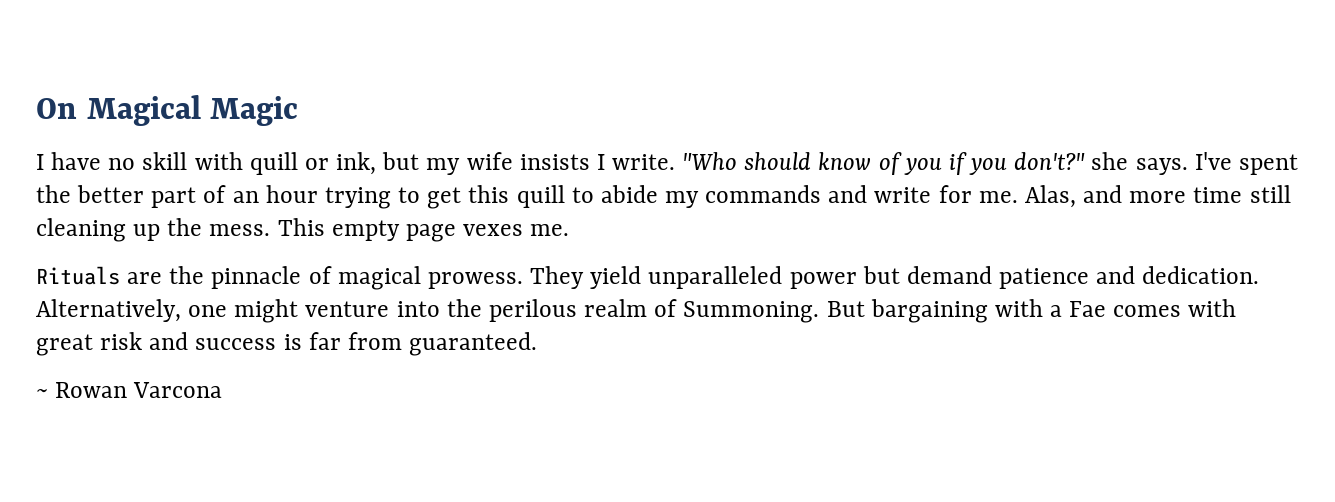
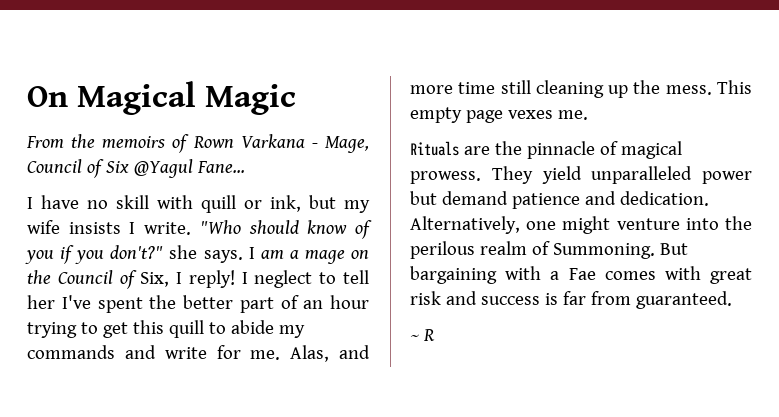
+ From the memoirs of Rown Varkana - Mage, Council of Six @Yagul Fane...
- I've spent the better part of an hour trying to get this quill to abide my commands and write for me.
+ I am a mage on the Council of Six, I reply! I neglect to tell her I've spent the better part of an hour trying to get this quill to abide my commands and write for me.
- ~ Rowan Varcona
+ ~ R

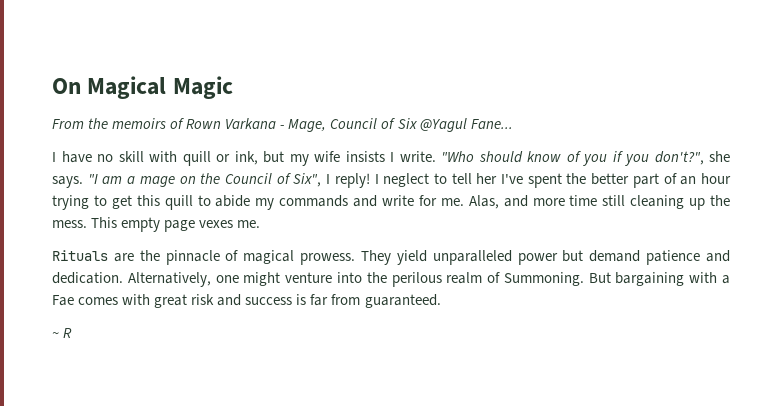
- "Who should know of you if you don't?" she says.
+ "Who should know of you if you don't?", she says.
- I am a mage on the Council of Six, I reply!
+ "I am a mage on the Council of Six", I reply!

